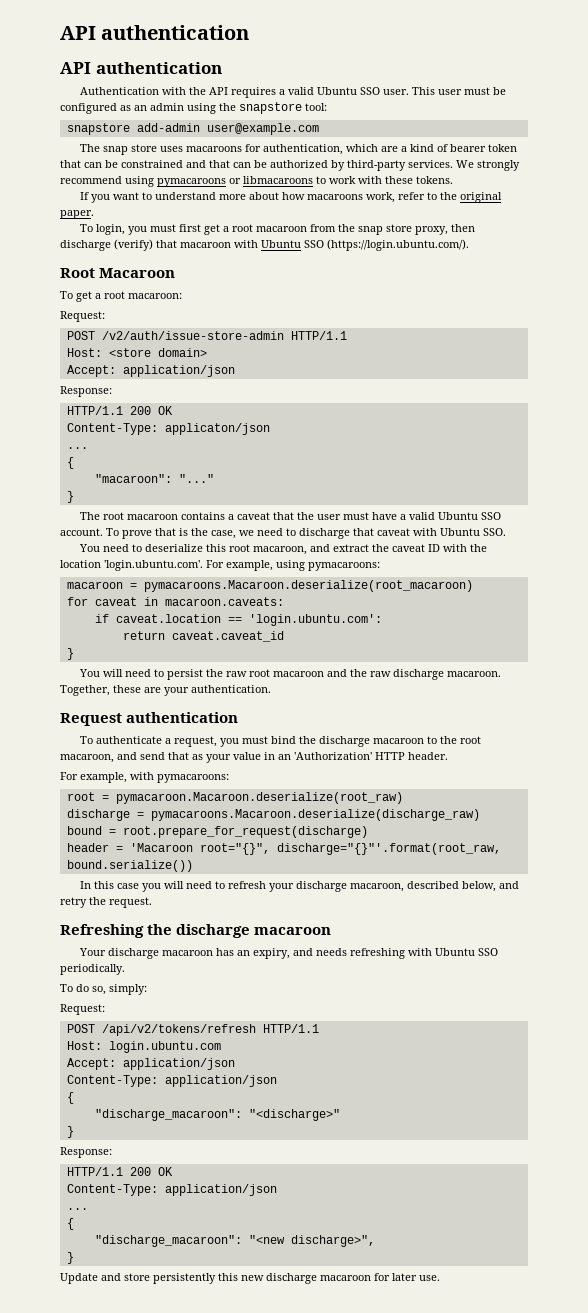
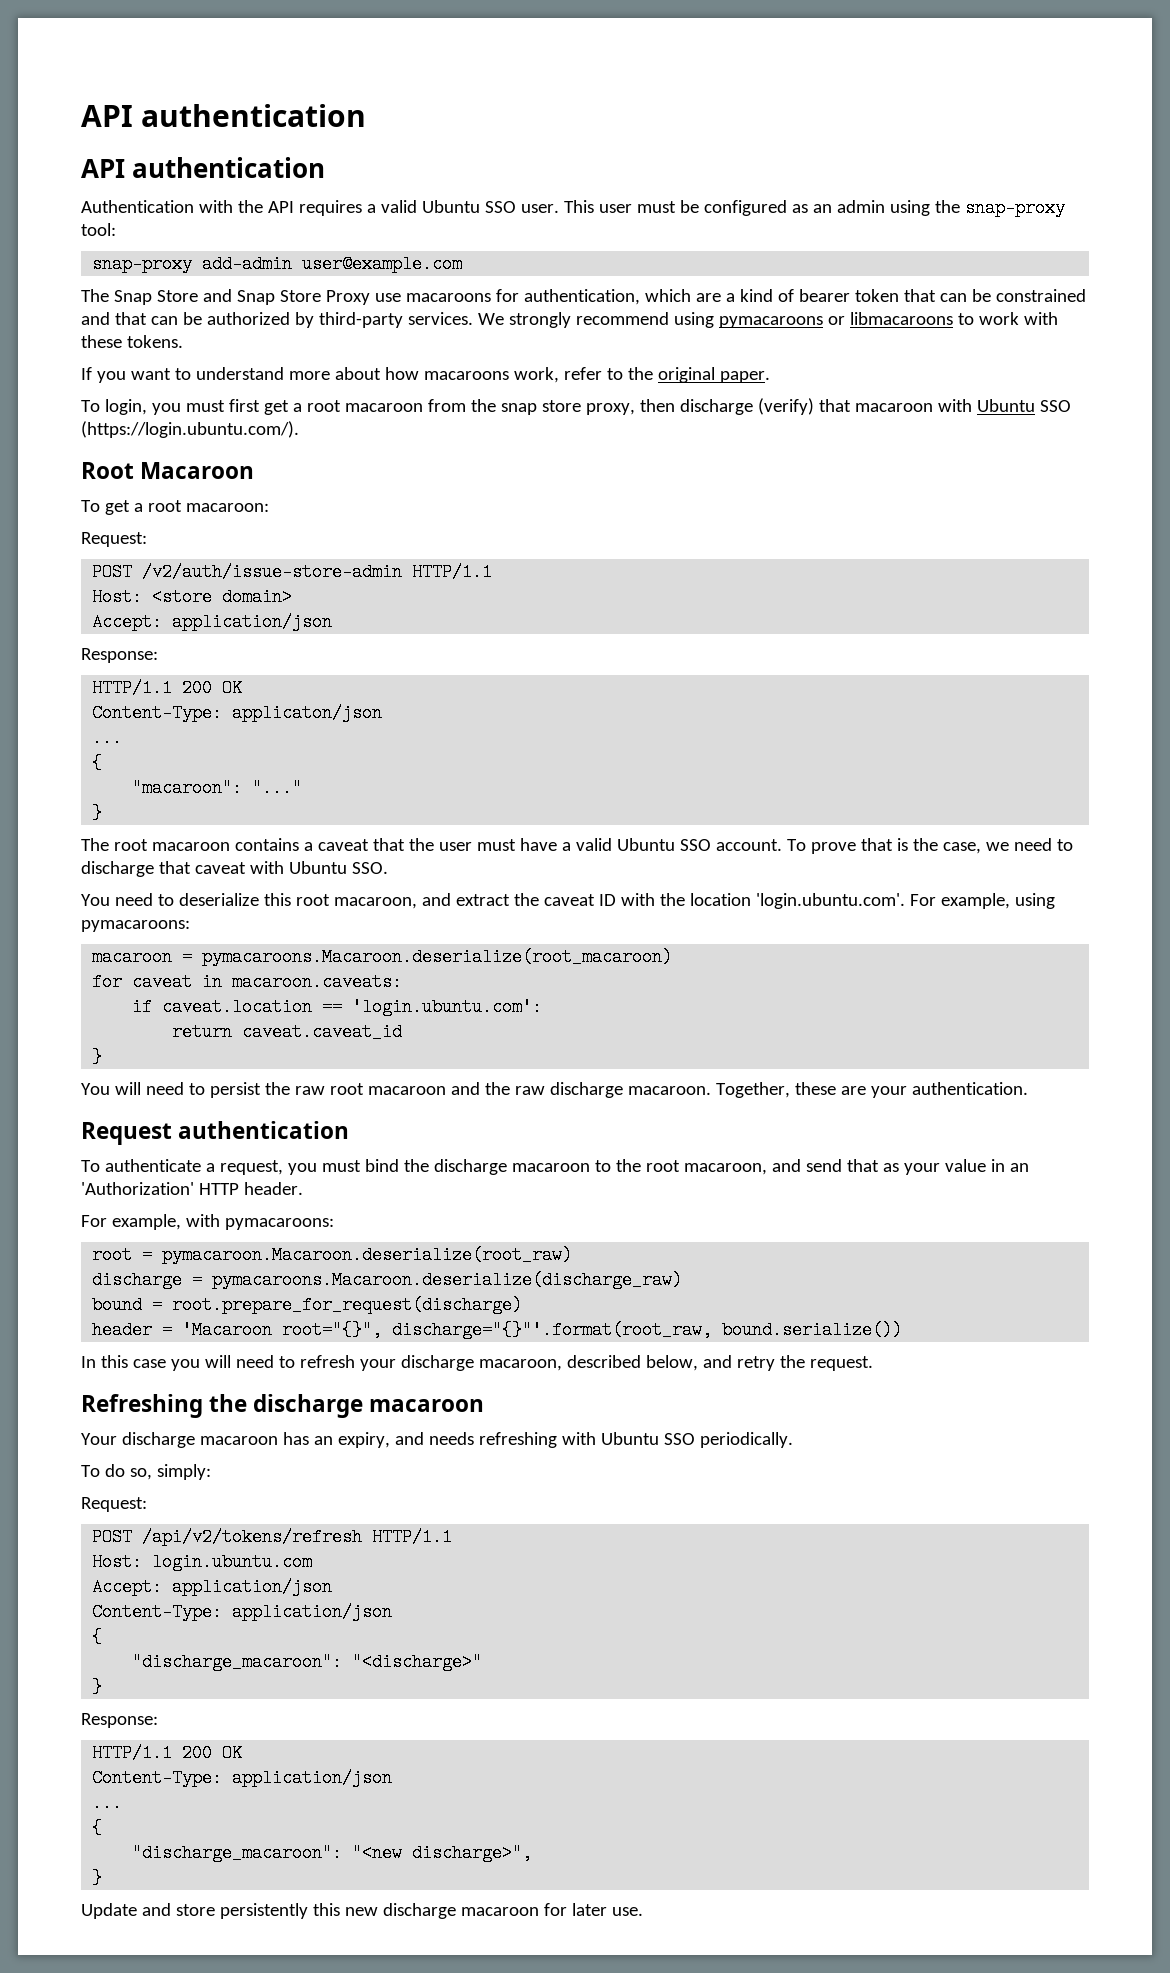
- This user must be configured as an admin using the snapstore tool:
+ This user must be configured as an admin using the snap-proxy tool:
- snapstore add-admin user@example.com
+ snap-proxy add-admin user@example.com
- The snap store uses macaroons for authentication, which are a kind of bearer token that can be constrained and that can be authorized by third-party services.
+ The Snap Store and Snap Store Proxy use macaroons for authentication, which are a kind of bearer token that can be constrained and that can be authorized by third-party services.

